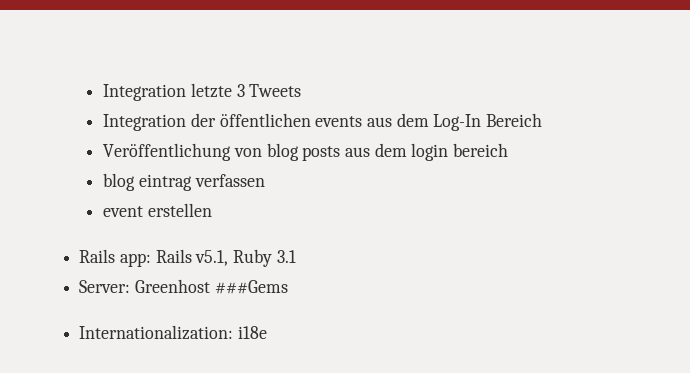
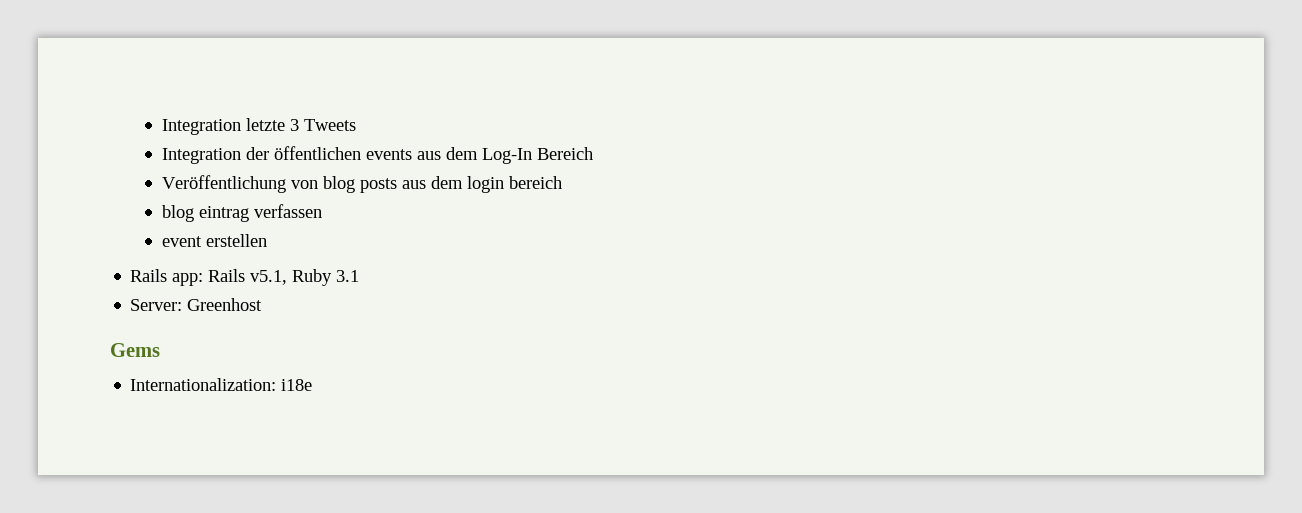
- Server: Greenhost ###Gems
+ Server: Greenhost
+ Gems

